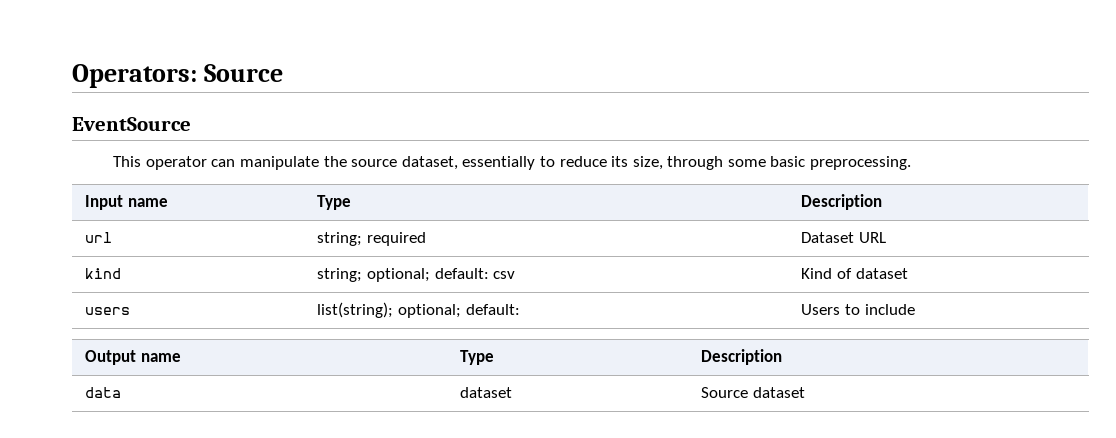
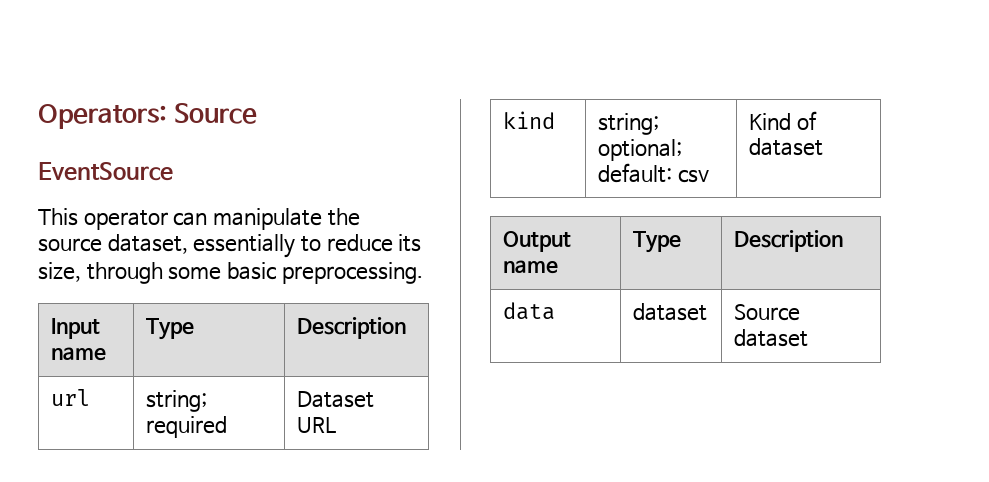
- users | list(string); optional; default: | Users to include

